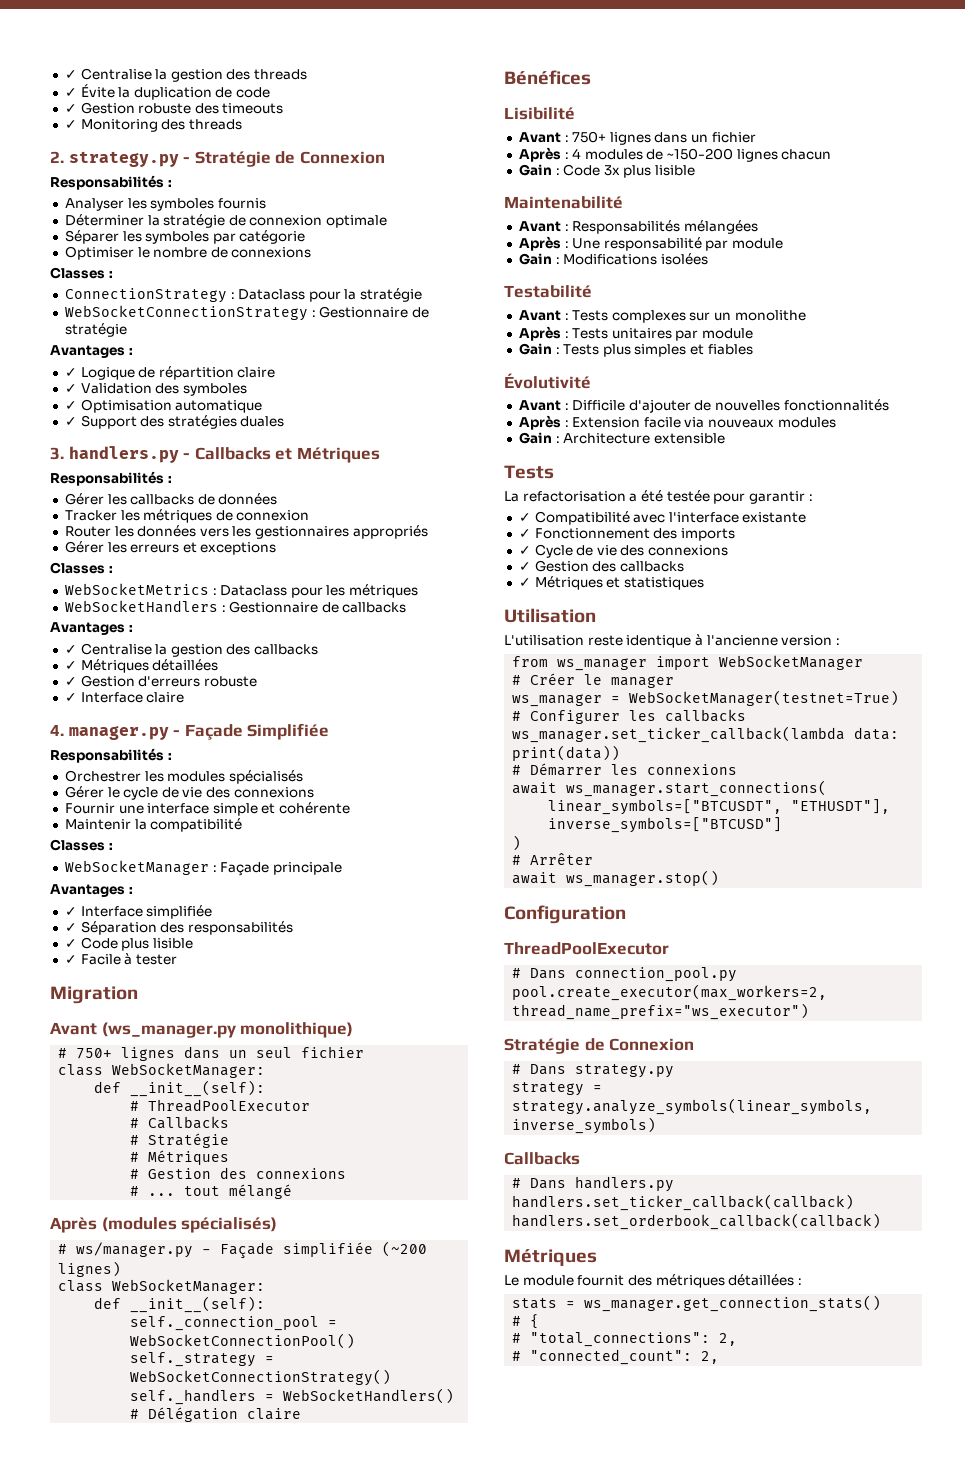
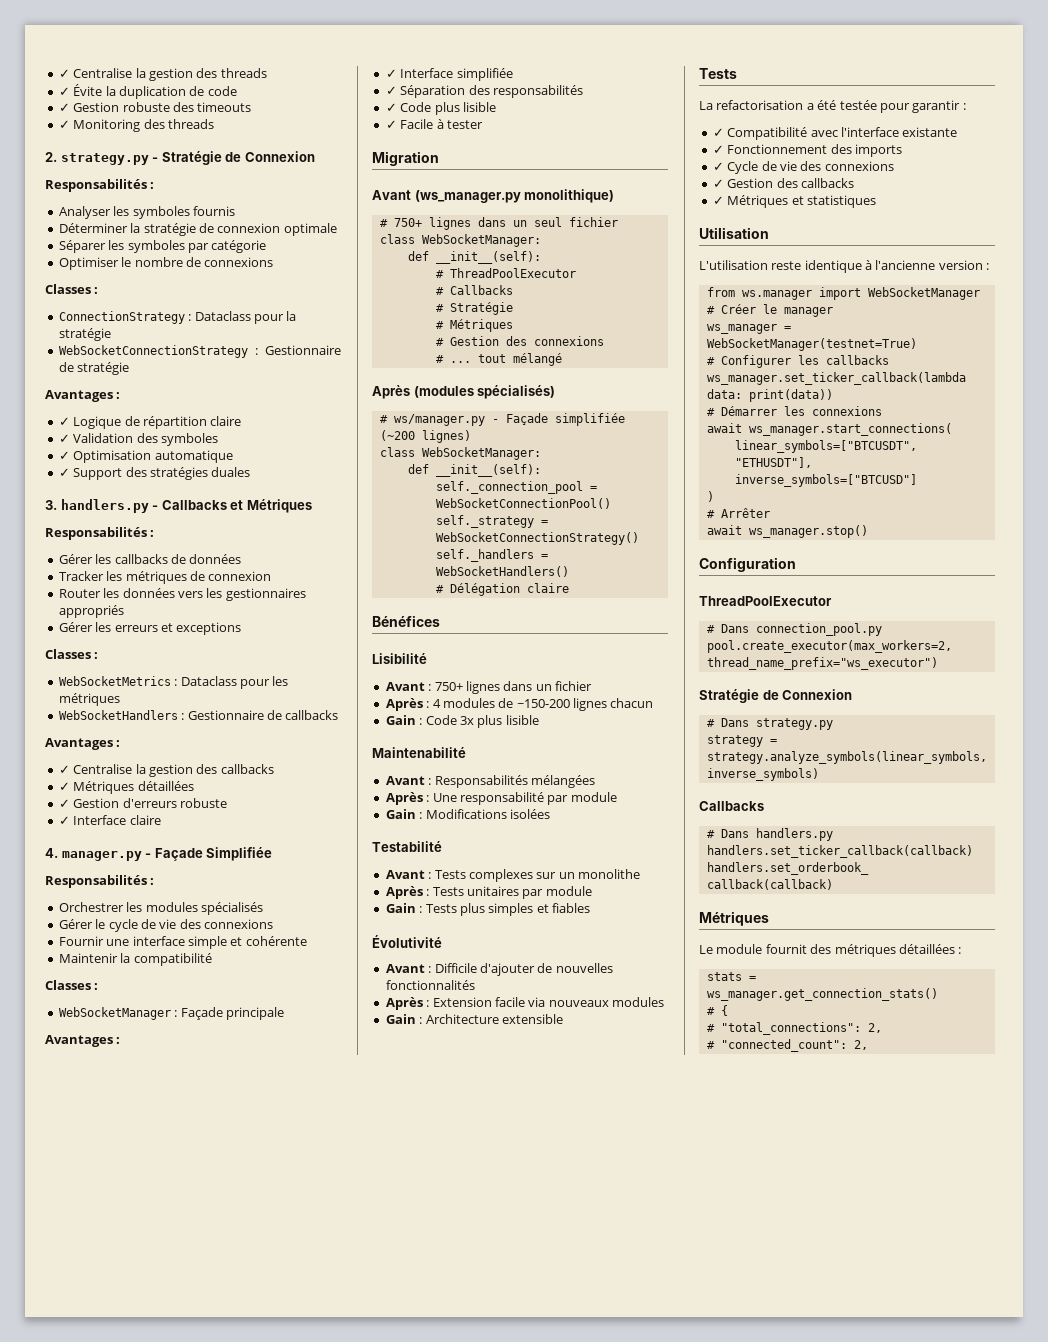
- from ws_manager import WebSocketManager
+ from ws.manager import WebSocketManager

